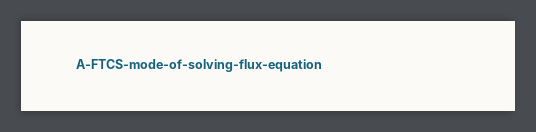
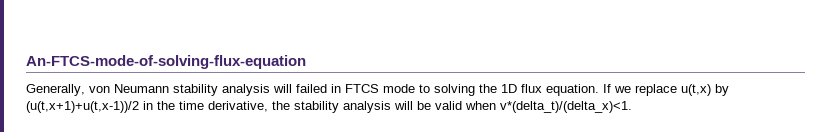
- A-FTCS-mode-of-solving-flux-equation
+ An-FTCS-mode-of-solving-flux-equation
+ Generally, von Neumann stability analysis will failed in FTCS mode to solving the 1D flux equation. If we replace u(t,x) by (u(t,x+1)+u(t,x-1))/2 in the time derivative, the stability analysis will be valid when v*(delta_t)/(delta_x)<1.

